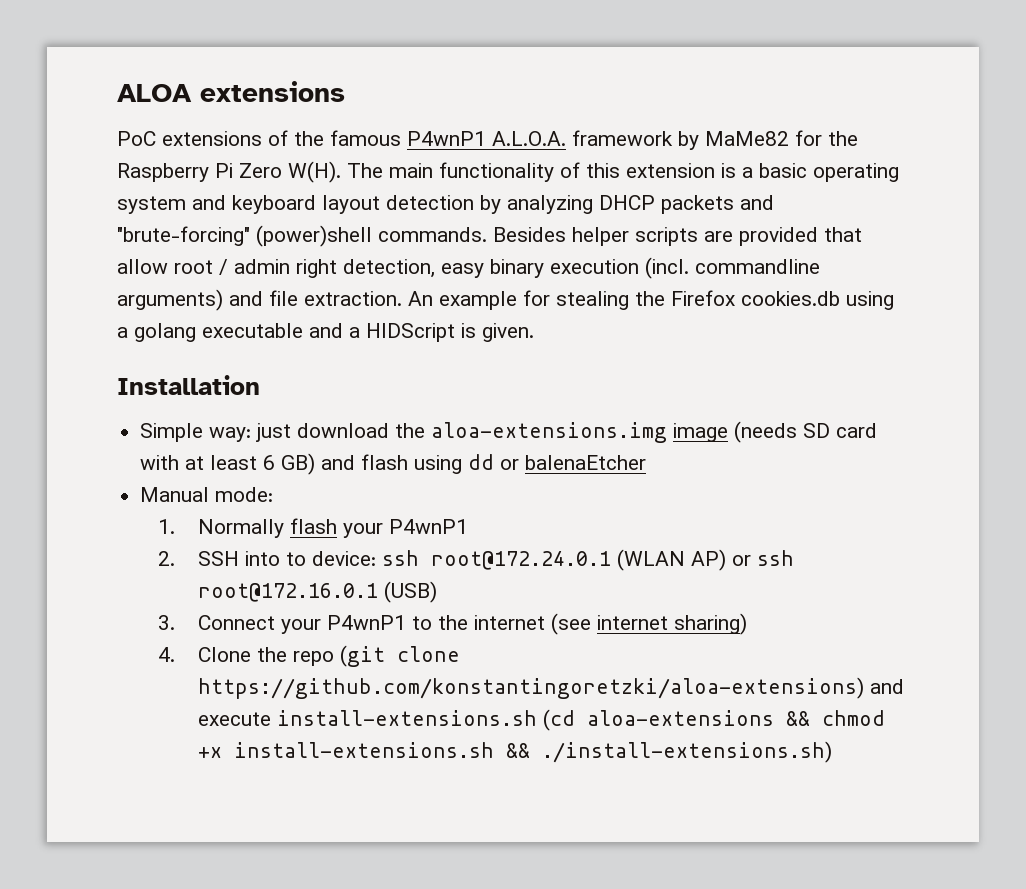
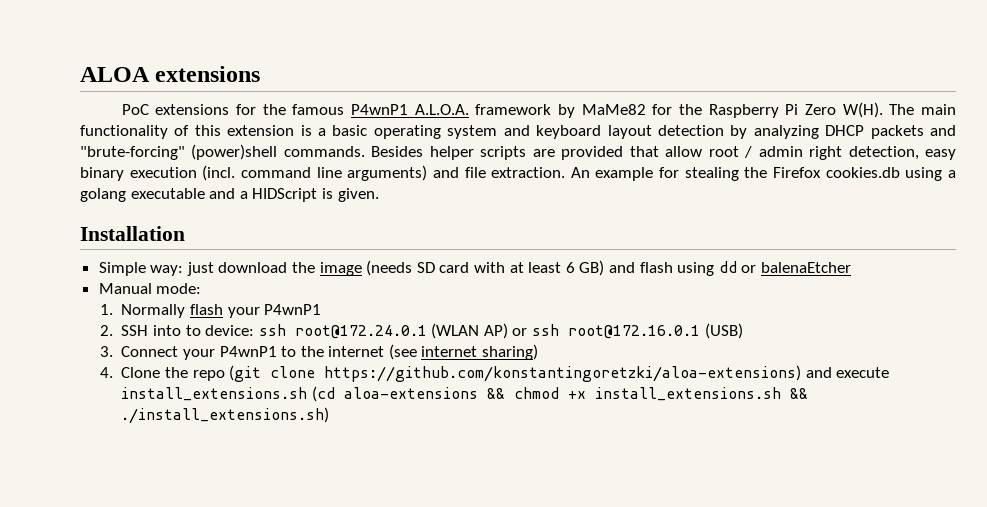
- PoC extensions of the famous P4wnP1 A.L.O.A. framework by MaMe82 for the Raspberry Pi Zero W(H).
+ PoC extensions for the famous P4wnP1 A.L.O.A. framework by MaMe82 for the Raspberry Pi Zero W(H).
- Besides helper scripts are provided that allow root / admin right detection, easy binary execution (incl. commandline arguments) and file extraction.
+ Besides helper scripts are provided that allow root / admin right detection, easy binary execution (incl. command line arguments) and file extraction.
- Simple way: just download the aloa-extensions.img image (needs SD card with at least 6 GB) and flash using dd or balenaEtcher
+ Simple way: just download the image (needs SD card with at least 6 GB) and flash using dd or balenaEtcher
- 4. Clone the repo (git clone https://github.com/konstantingoretzki/aloa-extensions) and execute install-extensions.sh (cd aloa-extensions && chmod +x install-extensions.sh && ./install-extensions.sh)
+ 4. Clone the repo (git clone https://github.com/konstantingoretzki/aloa-extensions) and execute install_extensions.sh (cd aloa-extensions && chmod +x install_extensions.sh && ./install_extensions.sh)

